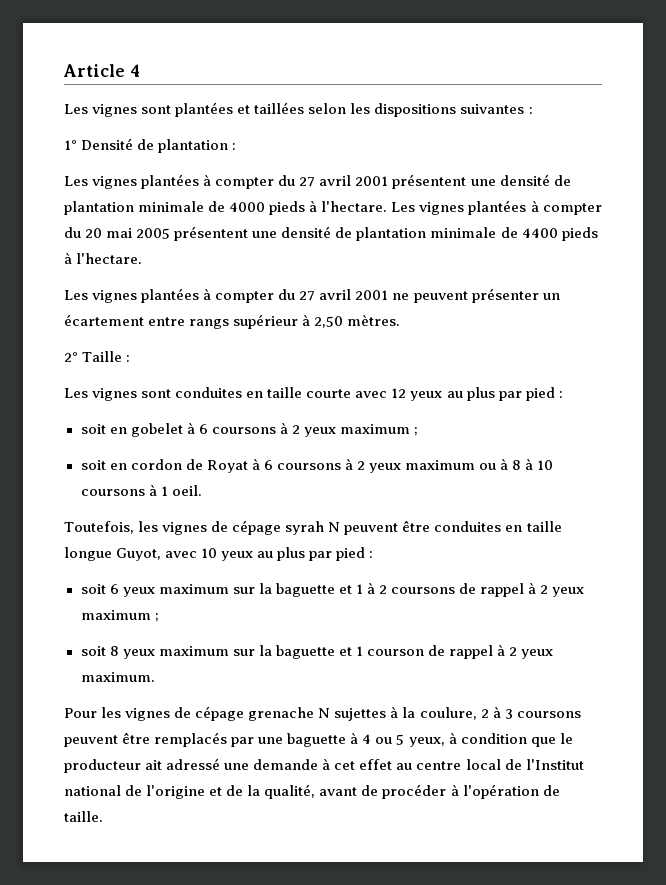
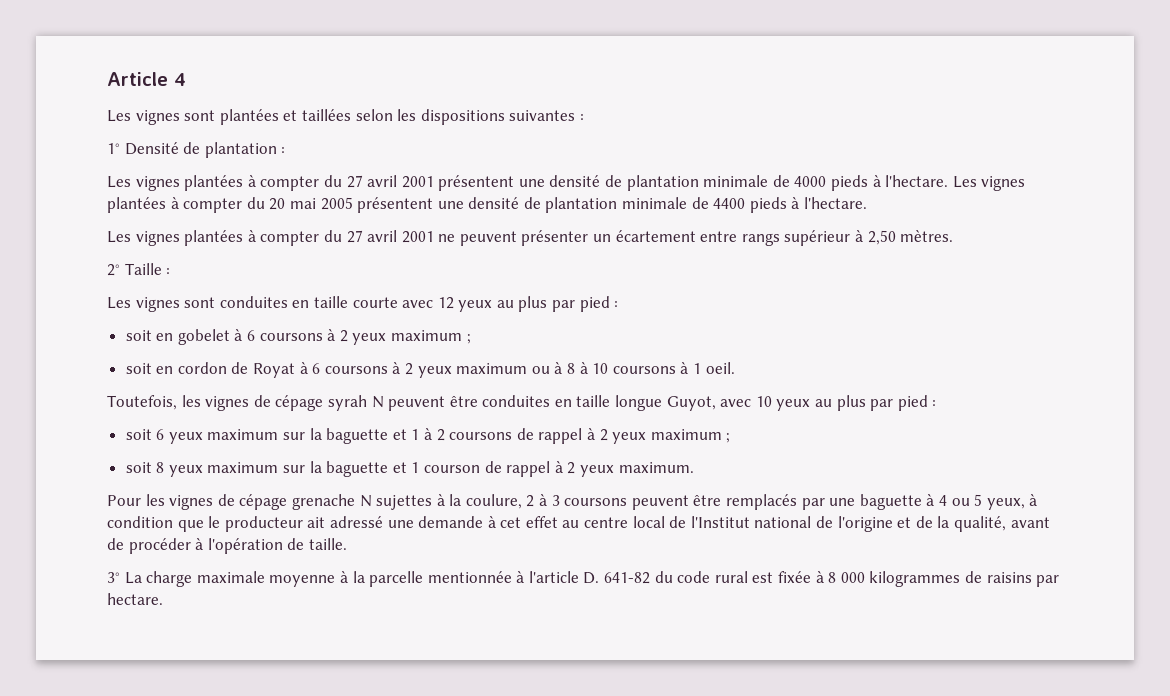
+ 3° La charge maximale moyenne à la parcelle mentionnée à l'article D. 641-82 du code rural est fixée à 8 000 kilogrammes de raisins par hectare.

